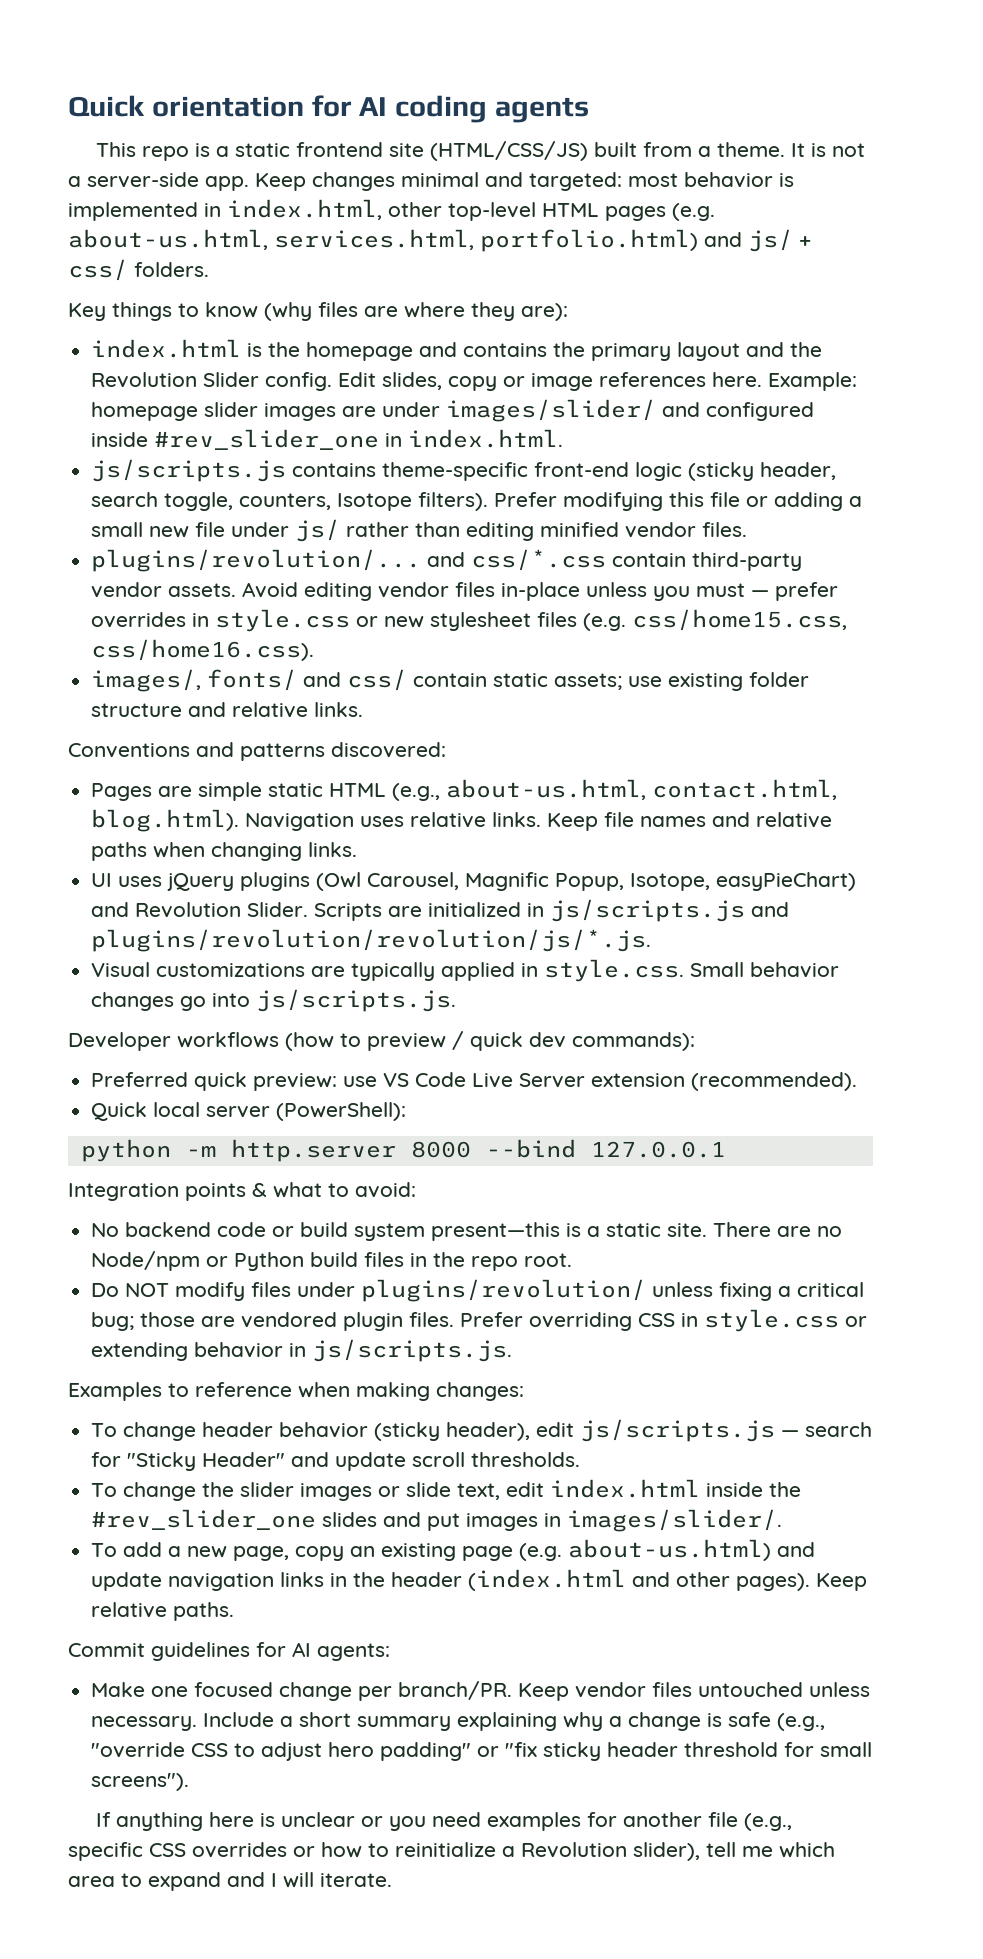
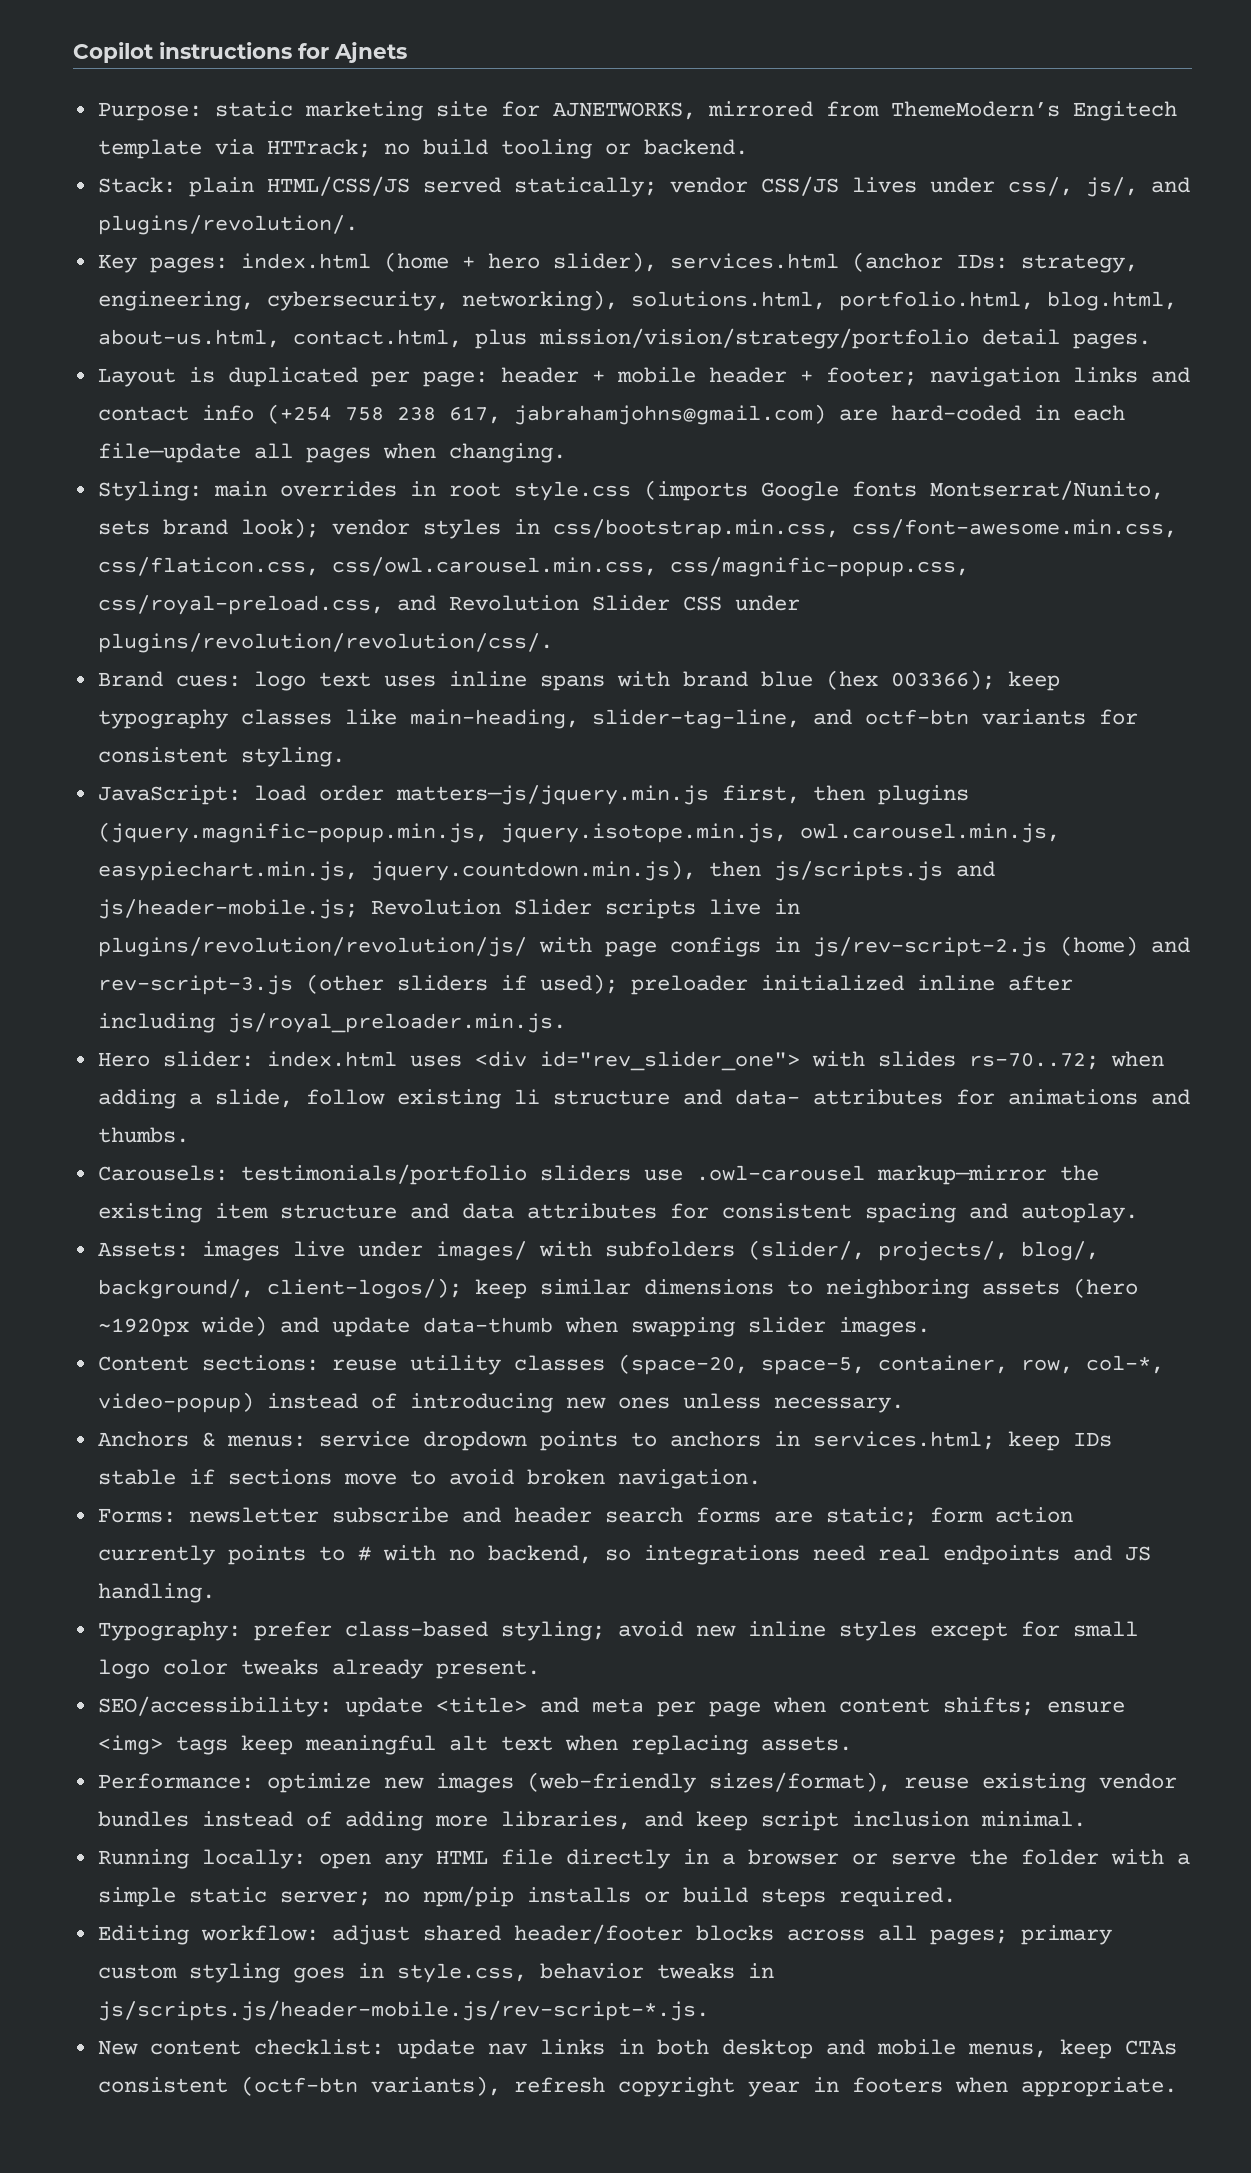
- Quick orientation for AI coding agents
- This repo is a static frontend site (HTML/CSS/JS) built from a theme. It is not a server-side app. Keep changes minimal and targeted: most behavior is implemented in index.html, other top-level HTML pages (e.g. about-us.html, services.html, portfolio.html) and js/ + css/ folders.
- Key things to know (why files are where they are):
- index.html is the homepage and contains the primary layout and the Revolution Slider config. Edit slides, copy or image references here. Example: homepage slider images are under images/slider/ and configured inside #rev_slider_one in index.html.
- js/scripts.js contains theme-specific front-end logic (sticky header, search toggle, counters, Isotope filters). Prefer modifying this file or adding a small new file under js/ rather than editing minified vendor files.
- plugins/revolution/... and css/*.css contain third-party vendor assets. Avoid editing vendor files in-place unless you must — prefer overrides in style.css or new stylesheet files (e.g. css/home15.css, css/home16.css).
- images/, fonts/ and css/ contain static assets; use existing folder structure and relative links.
- Conventions and patterns discovered:
- Pages are simple static HTML (e.g., about-us.html, contact.html, blog.html). Navigation uses relative links. Keep file names and relative paths when changing links.
- UI uses jQuery plugins (Owl Carousel, Magnific Popup, Isotope, easyPieChart) and Revolution Slider. Scripts are initialized in js/scripts.js and plugins/revolution/revolution/js/*.js.
- Visual customizations are typically applied in style.css. Small behavior changes go into js/scripts.js.
- Developer workflows (how to preview / quick dev commands):
- Preferred quick preview: use VS Code Live Server extension (recommended).
- Quick local server (PowerShell):
- python -m http.server 8000 --bind 127.0.0.1
- Integration points & what to avoid:
- No backend code or build system present—this is a static site. There are no Node/npm or Python build files in the repo root.
- Do NOT modify files under plugins/revolution/ unless fixing a critical bug; those are vendored plugin files. Prefer overriding CSS in style.css or extending behavior in js/scripts.js.
- Examples to reference when making changes:
- To change header behavior (sticky header), edit js/scripts.js — search for "Sticky Header" and update scroll thresholds.
- To change the slider images or slide text, edit index.html inside the #rev_slider_one slides and put images in images/slider/.
- To add a new page, copy an existing page (e.g. about-us.html) and update navigation links in the header (index.html and other pages). Keep relative paths.
- Commit guidelines for AI agents:
- Make one focused change per branch/PR. Keep vendor files untouched unless necessary. Include a short summary explaining why a change is safe (e.g., "override CSS to adjust hero padding" or "fix sticky header threshold for small screens").
- If anything here is unclear or you need examples for another file (e.g., specific CSS overrides or how to reinitialize a Revolution slider), tell me which area to expand and I will iterate.
+ Copilot instructions for Ajnets
+ Purpose: static marketing site for AJNETWORKS, mirrored from ThemeModern’s Engitech template via HTTrack; no build tooling or backend.
+ Stack: plain HTML/CSS/JS served statically; vendor CSS/JS lives under css/, js/, and plugins/revolution/.
+ Key pages: index.html (home + hero slider), services.html (anchor IDs: strategy, engineering, cybersecurity, networking), solutions.html, portfolio.html, blog.html, about-us.html, contact.html, plus mission/vision/strategy/portfolio detail pages.
+ Layout is duplicated per page: header + mobile header + footer; navigation links and contact info (+254 758 238 617, jabrahamjohns@gmail.com) are hard-coded in each file—update all pages when changing.
+ Styling: main overrides in root style.css (imports Google fonts Montserrat/Nunito, sets brand look); vendor styles in css/bootstrap.min.css, css/font-awesome.min.css, css/flaticon.css, css/owl.carousel.min.css, css/magnific-popup.css, css/royal-preload.css, and Revolution Slider CSS under plugins/revolution/revolution/css/.
+ Brand cues: logo text uses inline spans with brand blue (hex 003366); keep typography classes like main-heading, slider-tag-line, and octf-btn variants for consistent styling.
+ JavaScript: load order matters—js/jquery.min.js first, then plugins (jquery.magnific-popup.min.js, jquery.isotope.min.js, owl.carousel.min.js, easypiechart.min.js, jquery.countdown.min.js), then js/scripts.js and js/header-mobile.js; Revolution Slider scripts live in plugins/revolution/revolution/js/ with page configs in js/rev-script-2.js (home) and rev-script-3.js (other sliders if used); preloader initialized inline after including js/royal_preloader.min.js.
+ Hero slider: index.html uses <div id="rev_slider_one"> with slides rs-70..72; when adding a slide, follow existing li structure and data- attributes for animations and thumbs.
+ Carousels: testimonials/portfolio sliders use .owl-carousel markup—mirror the existing item structure and data attributes for consistent spacing and autoplay.
+ Assets: images live under images/ with subfolders (slider/, projects/, blog/, background/, client-logos/); keep similar dimensions to neighboring assets (hero ~1920px wide) and update data-thumb when swapping slider images.
+ Content sections: reuse utility classes (space-20, space-5, container, row, col-*, video-popup) instead of introducing new ones unless necessary.
+ Anchors & menus: service dropdown points to anchors in services.html; keep IDs stable if sections move to avoid broken navigation.
+ Forms: newsletter subscribe and header search forms are static; form action currently points to # with no backend, so integrations need real endpoints and JS handling.
+ Typography: prefer class-based styling; avoid new inline styles except for small logo color tweaks already present.
+ SEO/accessibility: update <title> and meta per page when content shifts; ensure <img> tags keep meaningful alt text when replacing assets.
+ Performance: optimize new images (web-friendly sizes/format), reuse existing vendor bundles instead of adding more libraries, and keep script inclusion minimal.
+ Running locally: open any HTML file directly in a browser or serve the folder with a simple static server; no npm/pip installs or build steps required.
+ Editing workflow: adjust shared header/footer blocks across all pages; primary custom styling goes in style.css, behavior tweaks in js/scripts.js/header-mobile.js/rev-script-*.js.
+ New content checklist: update nav links in both desktop and mobile menus, keep CTAs consistent (octf-btn variants), refresh copyright year in footers when appropriate.

